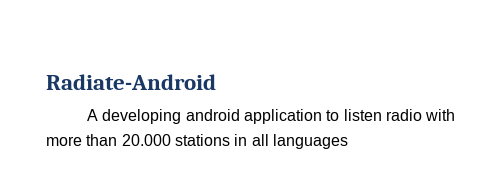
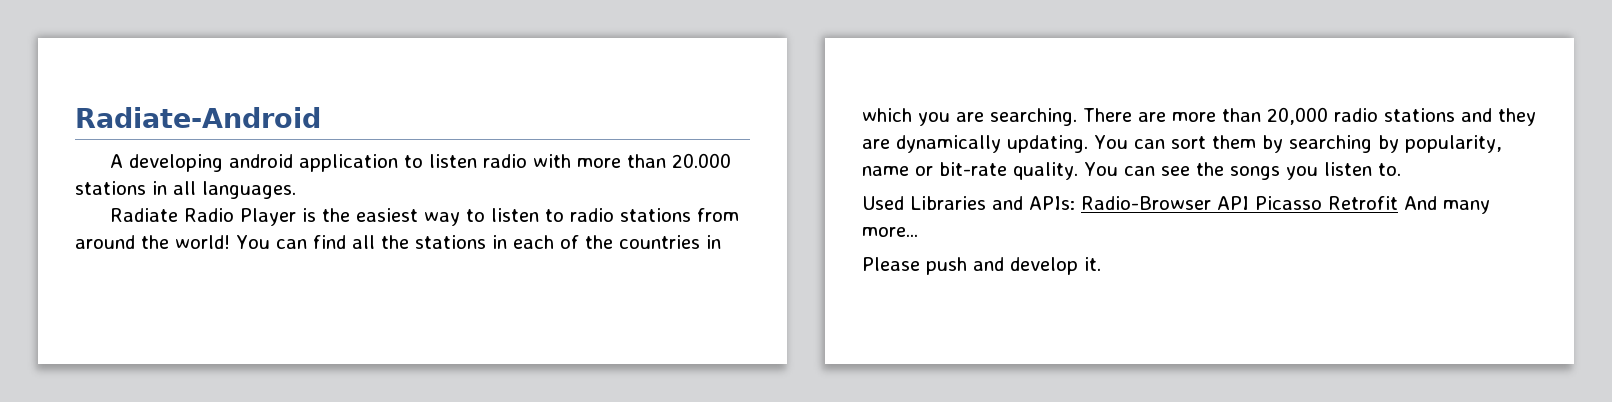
- A developing android application to listen radio with more than 20.000 stations in all languages
+ A developing android application to listen radio with more than 20.000 stations in all languages.
+ Radiate Radio Player is the easiest way to listen to radio stations from around the world! You can find all the stations in each of the countries in which you are searching. There are more than 20,000 radio stations and they are dynamically updating. You can sort them by searching by popularity, name or bit-rate quality. You can see the songs you listen to.
+ Used Libraries and APIs: Radio-Browser API Picasso Retrofit And many more...
+ Please push and develop it.

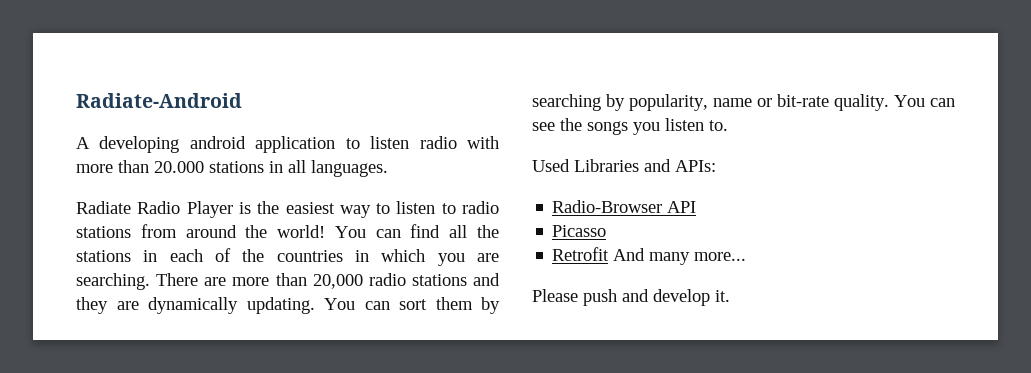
- Used Libraries and APIs: Radio-Browser API Picasso Retrofit And many more...
+ Used Libraries and APIs:
+ Radio-Browser API
+ Picasso
+ Retrofit And many more...

